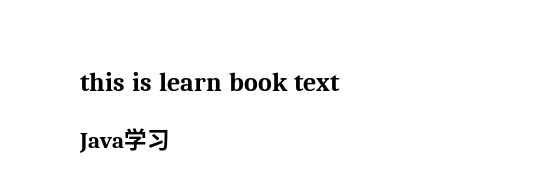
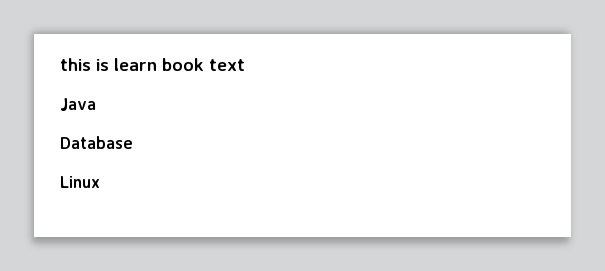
- Java学习
+ Java
+ Database
+ Linux

